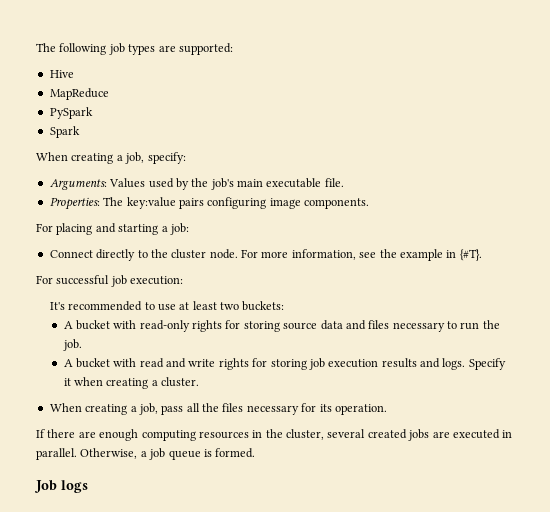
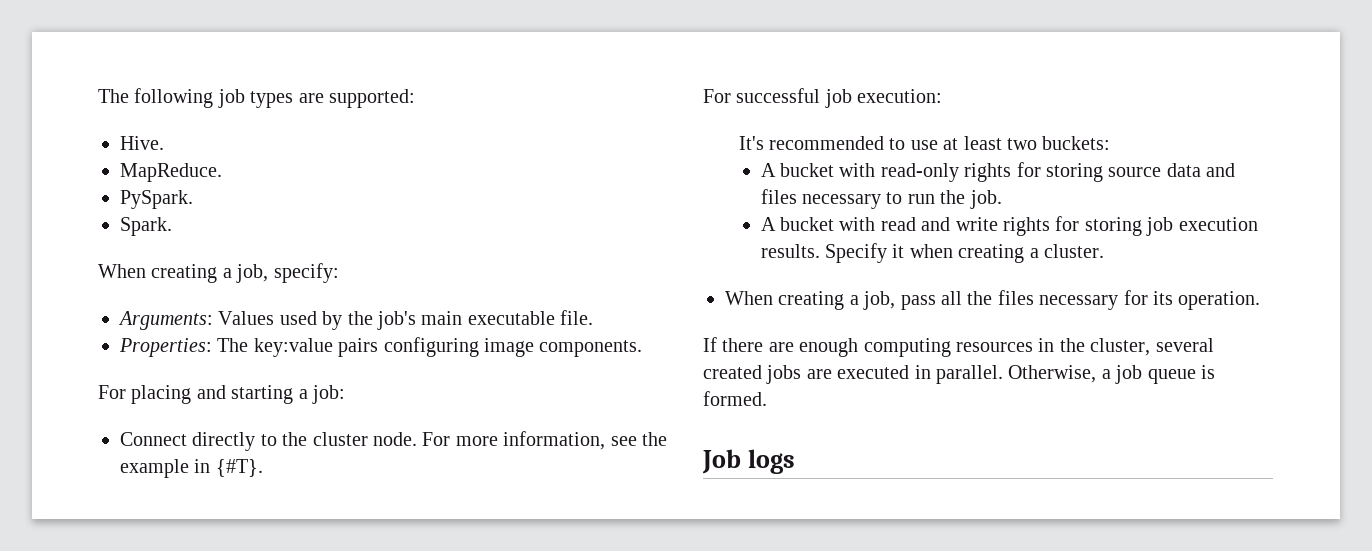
- Hive
- MapReduce
- PySpark
- Spark
+ Hive.
+ MapReduce.
+ PySpark.
+ Spark.
- A bucket with read and write rights for storing job execution results and logs.
+ A bucket with read and write rights for storing job execution results.

